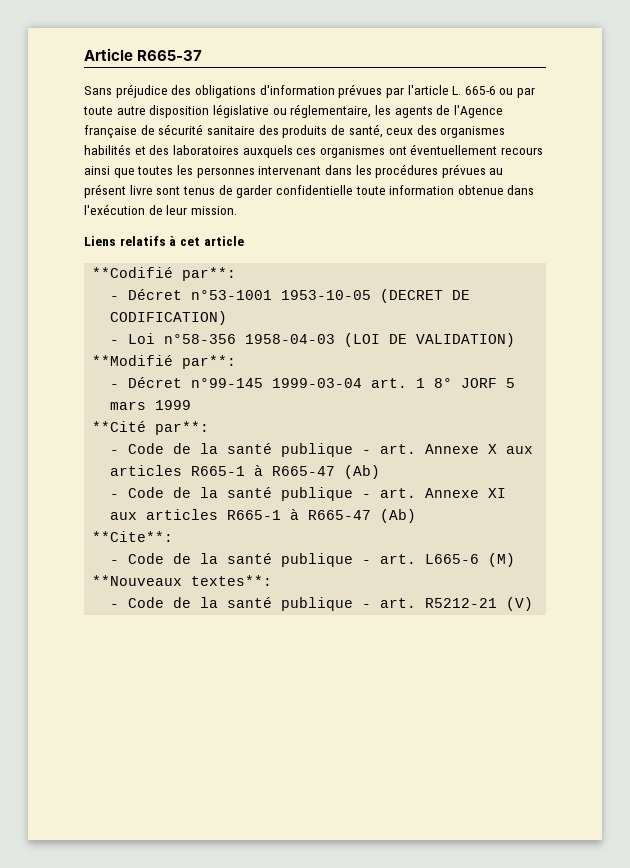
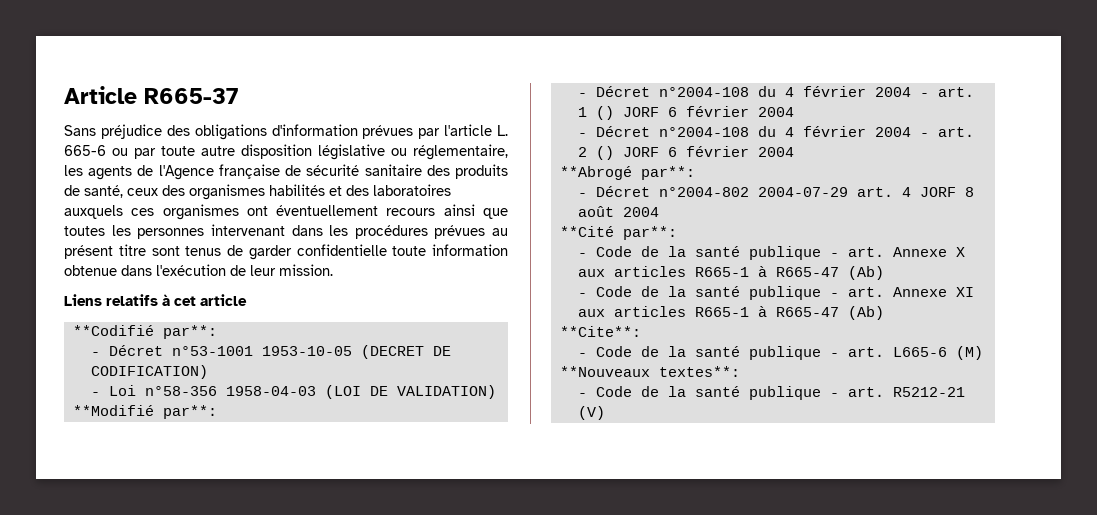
- Sans préjudice des obligations d'information prévues par l'article L. 665-6 ou par toute autre disposition législative ou réglementaire, les agents de l'Agence française de sécurité sanitaire des produits de santé, ceux des organismes habilités et des laboratoires auxquels ces organismes ont éventuellement recours ainsi que toutes les personnes intervenant dans les procédures prévues au présent livre sont tenus de garder confidentielle toute information obtenue dans l'exécution de leur mission.
+ Sans préjudice des obligations d'information prévues par l'article L. 665-6 ou par toute autre disposition législative ou réglementaire, les agents de l'Agence française de sécurité sanitaire des produits de santé, ceux des organismes habilités et des laboratoires auxquels ces organismes ont éventuellement recours ainsi que toutes les personnes intervenant dans les procédures prévues au présent titre sont tenus de garder confidentielle toute information obtenue dans l'exécution de leur mission.
- - Décret n°99-145 1999-03-04 art. 1 8° JORF 5 mars 1999
+ - Décret n°2004-108 du 4 février 2004 - art. 1 () JORF 6 février 2004
+ - Décret n°2004-108 du 4 février 2004 - art. 2 () JORF 6 février 2004
+ **Abrogé par**:
+ - Décret n°2004-802 2004-07-29 art. 4 JORF 8 août 2004

